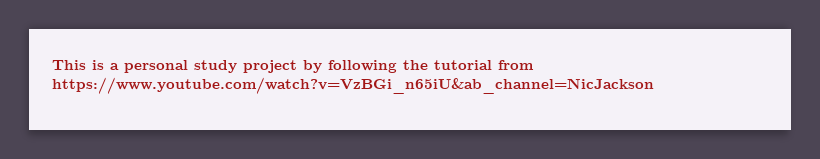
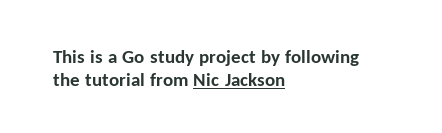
- This is a personal study project by following the tutorial from https://www.youtube.com/watch?v=VzBGi_n65iU&ab_channel=NicJackson
+ This is a Go study project by following the tutorial from Nic Jackson

